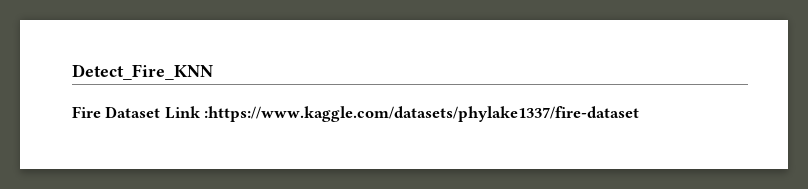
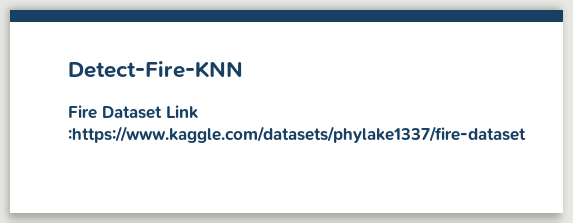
- Detect_Fire_KNN
+ Detect-Fire-KNN

